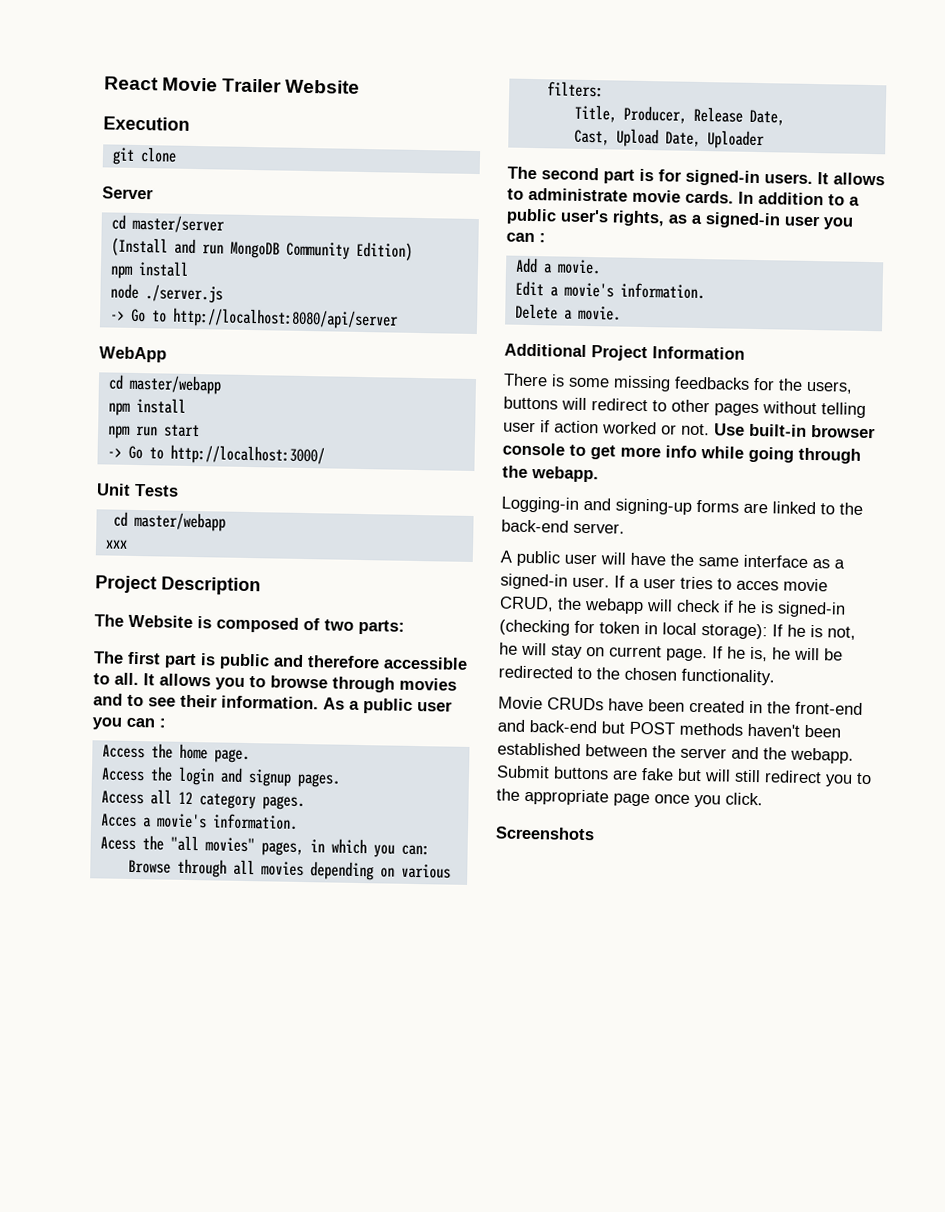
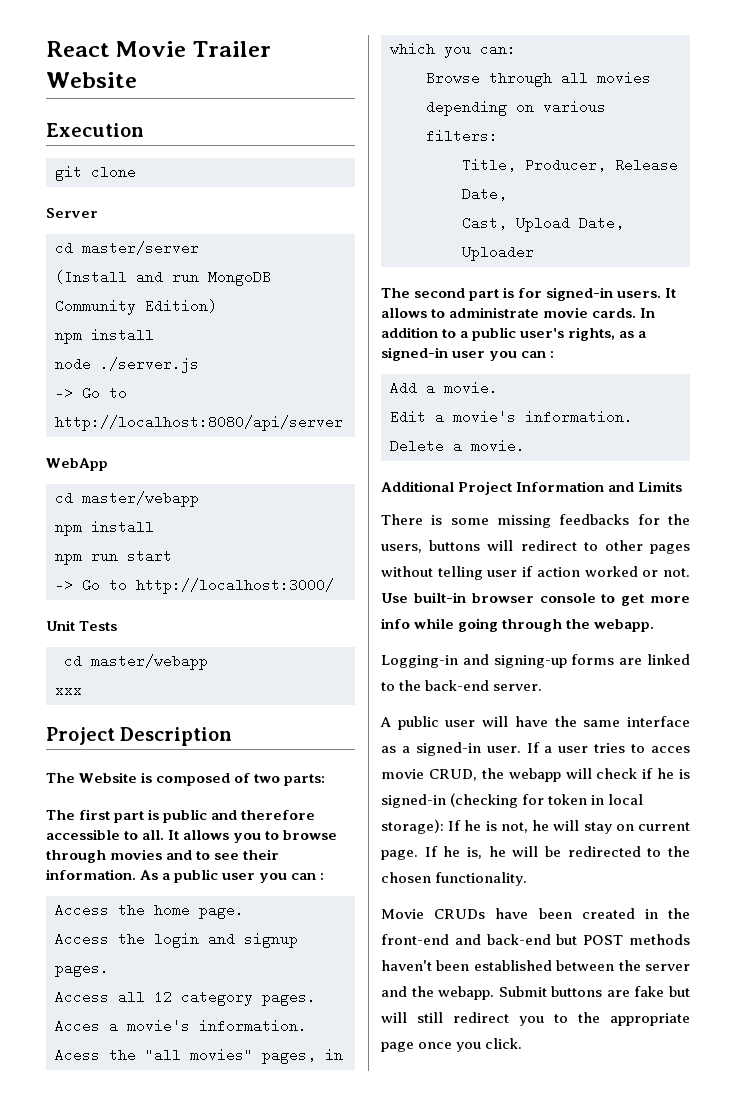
- Additional Project Information
+ Additional Project Information and Limits
- Screenshots

